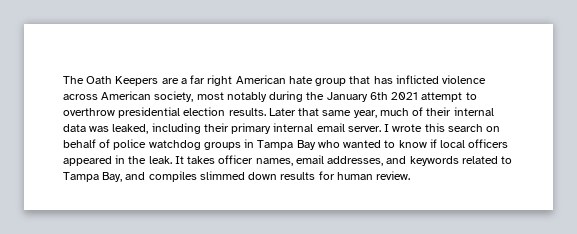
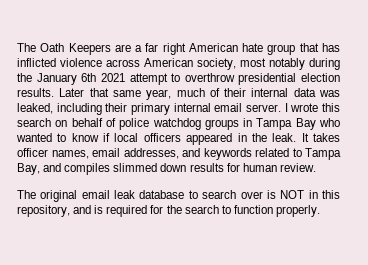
+ The original email leak database to search over is NOT in this repository, and is required for the search to function properly.

